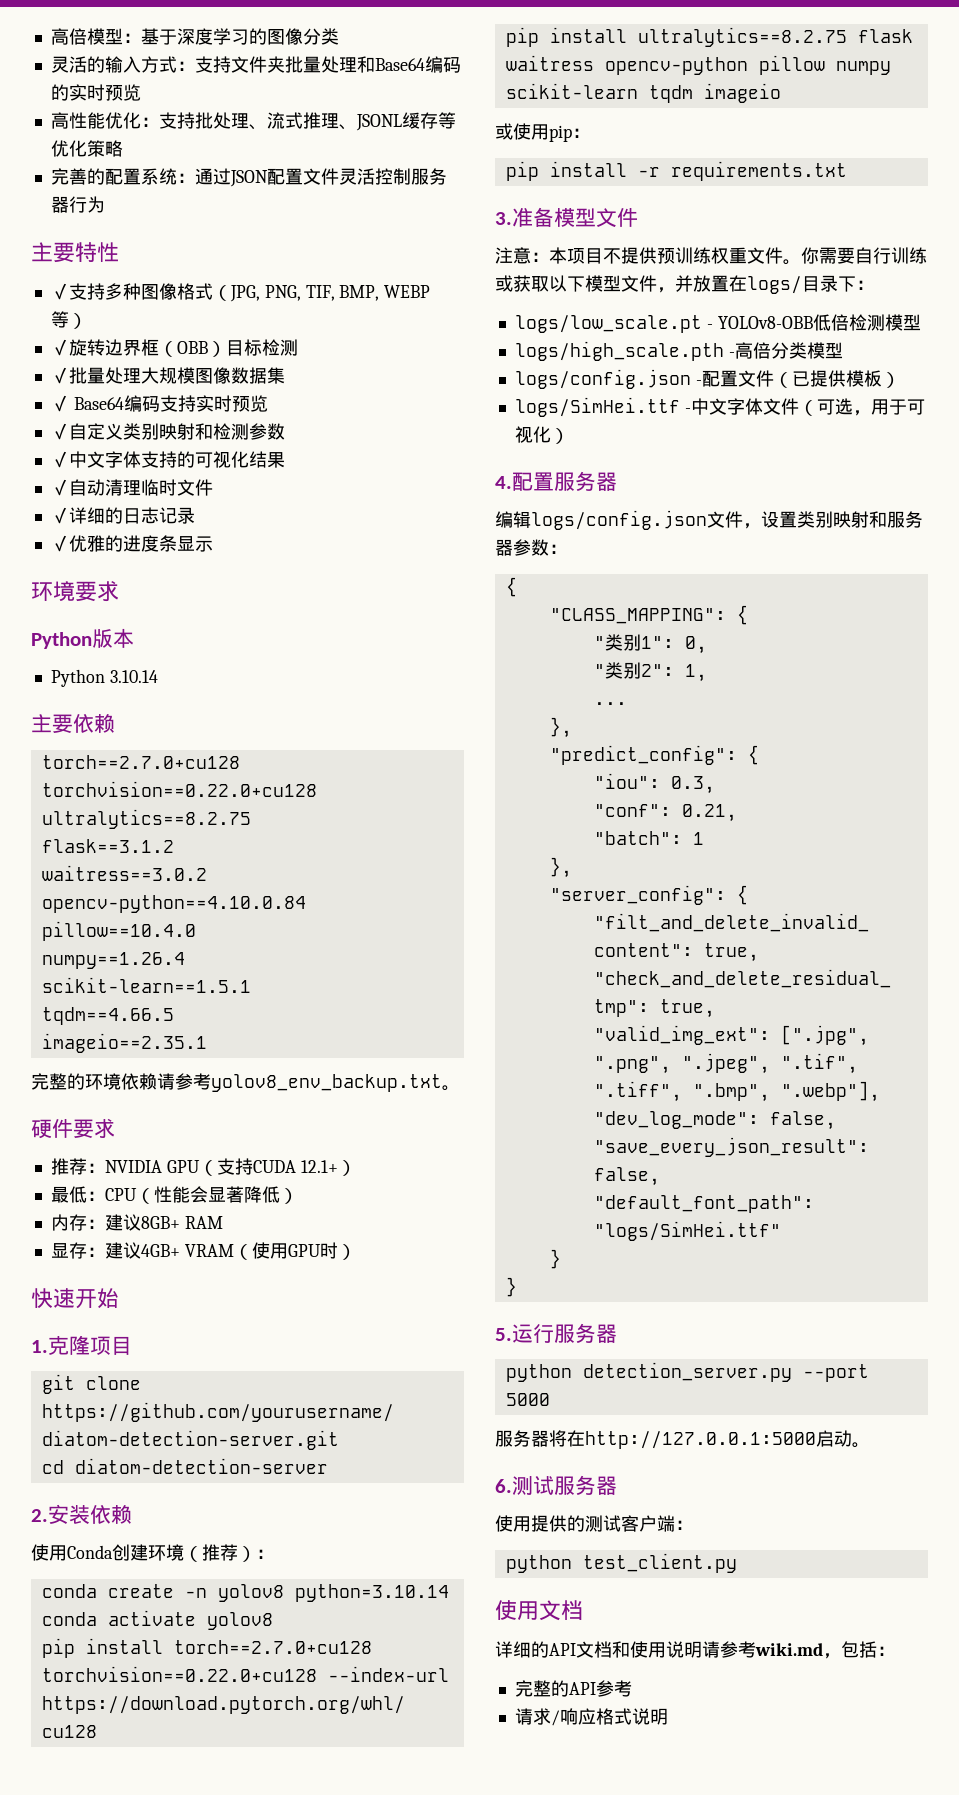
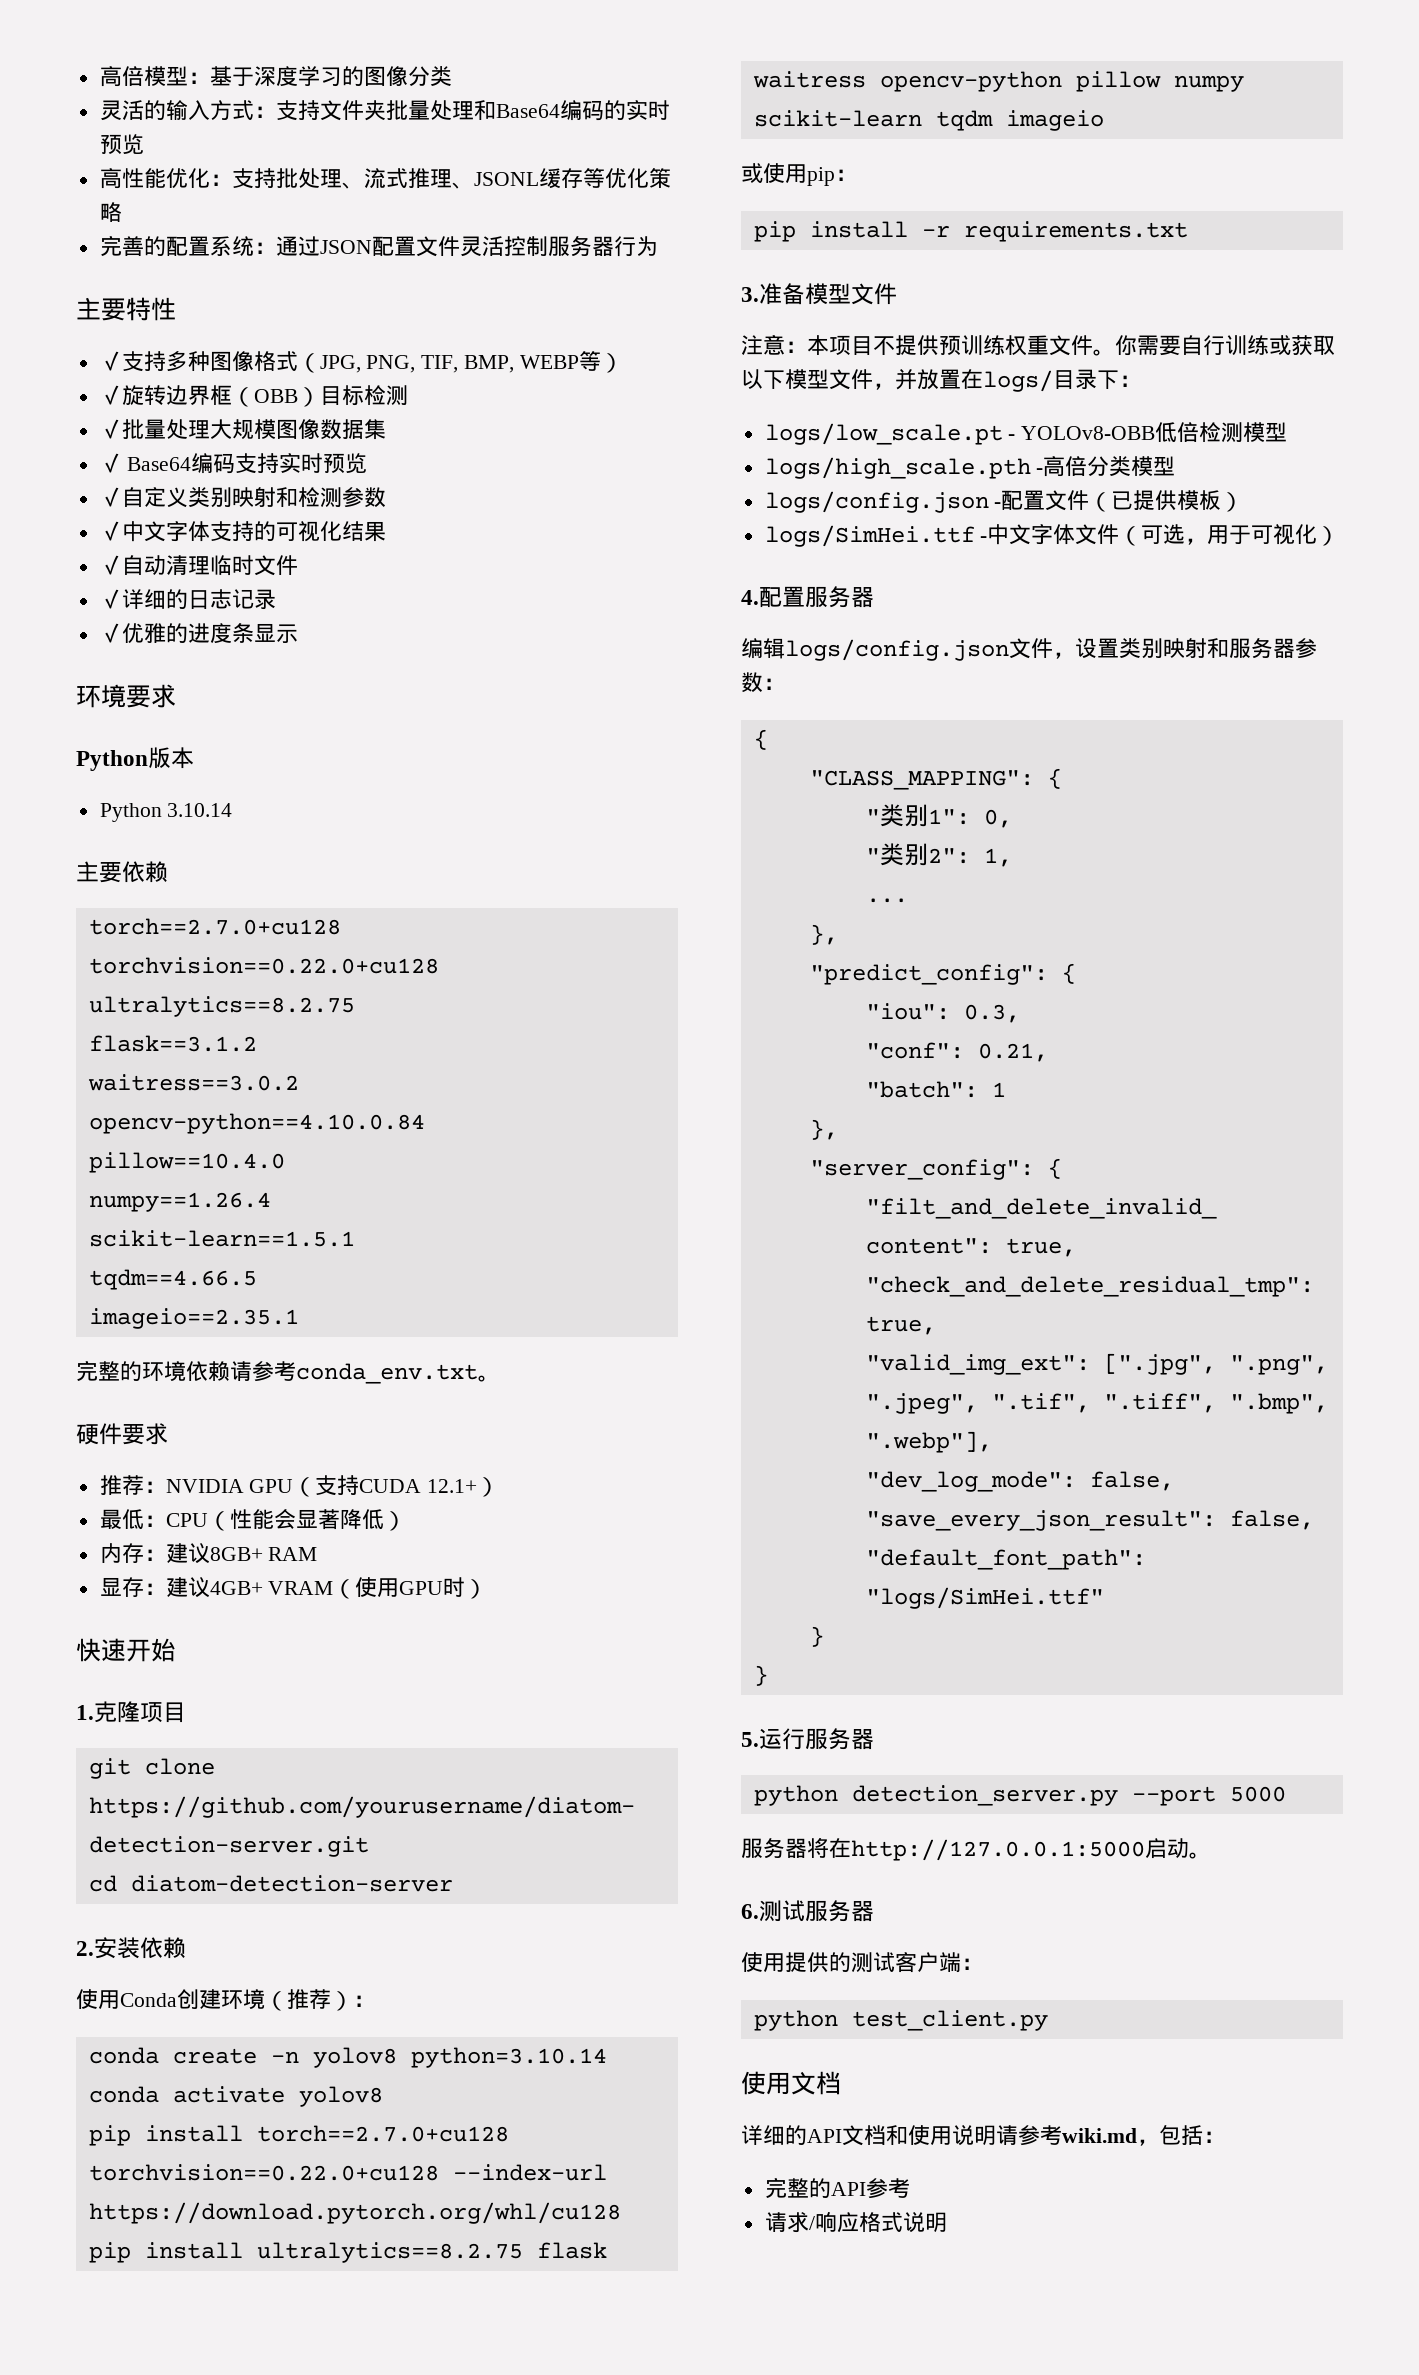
- 完整的环境依赖请参考yolov8_env_backup.txt。
+ 完整的环境依赖请参考conda_env.txt。

